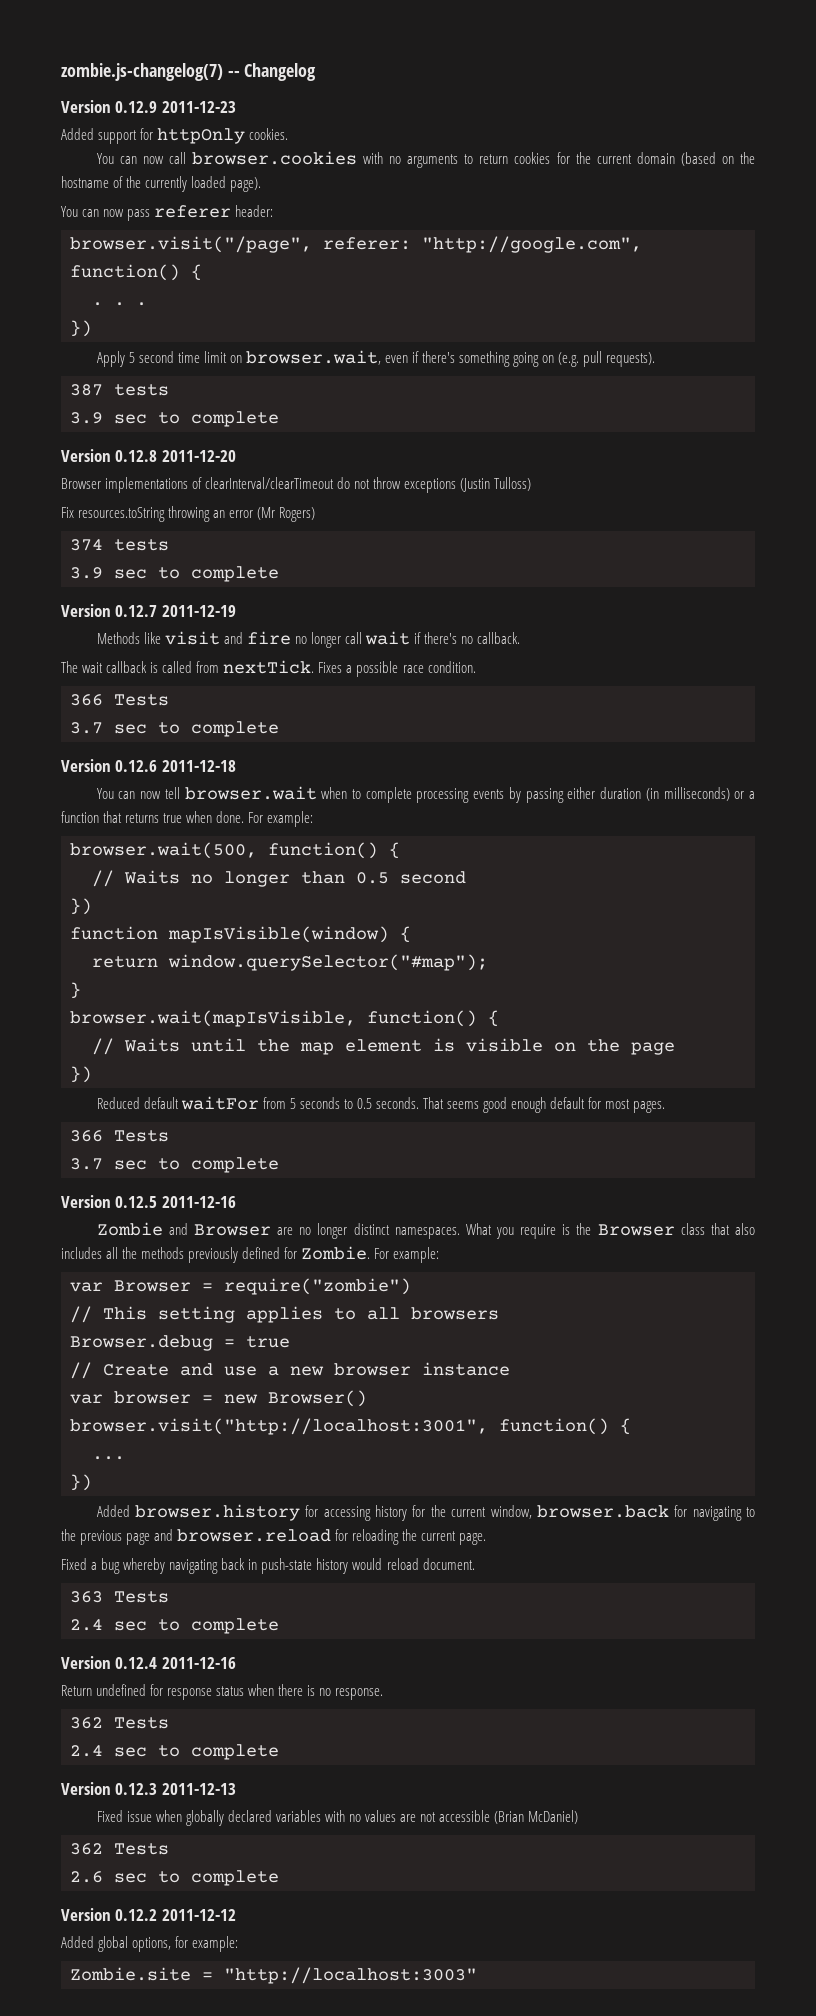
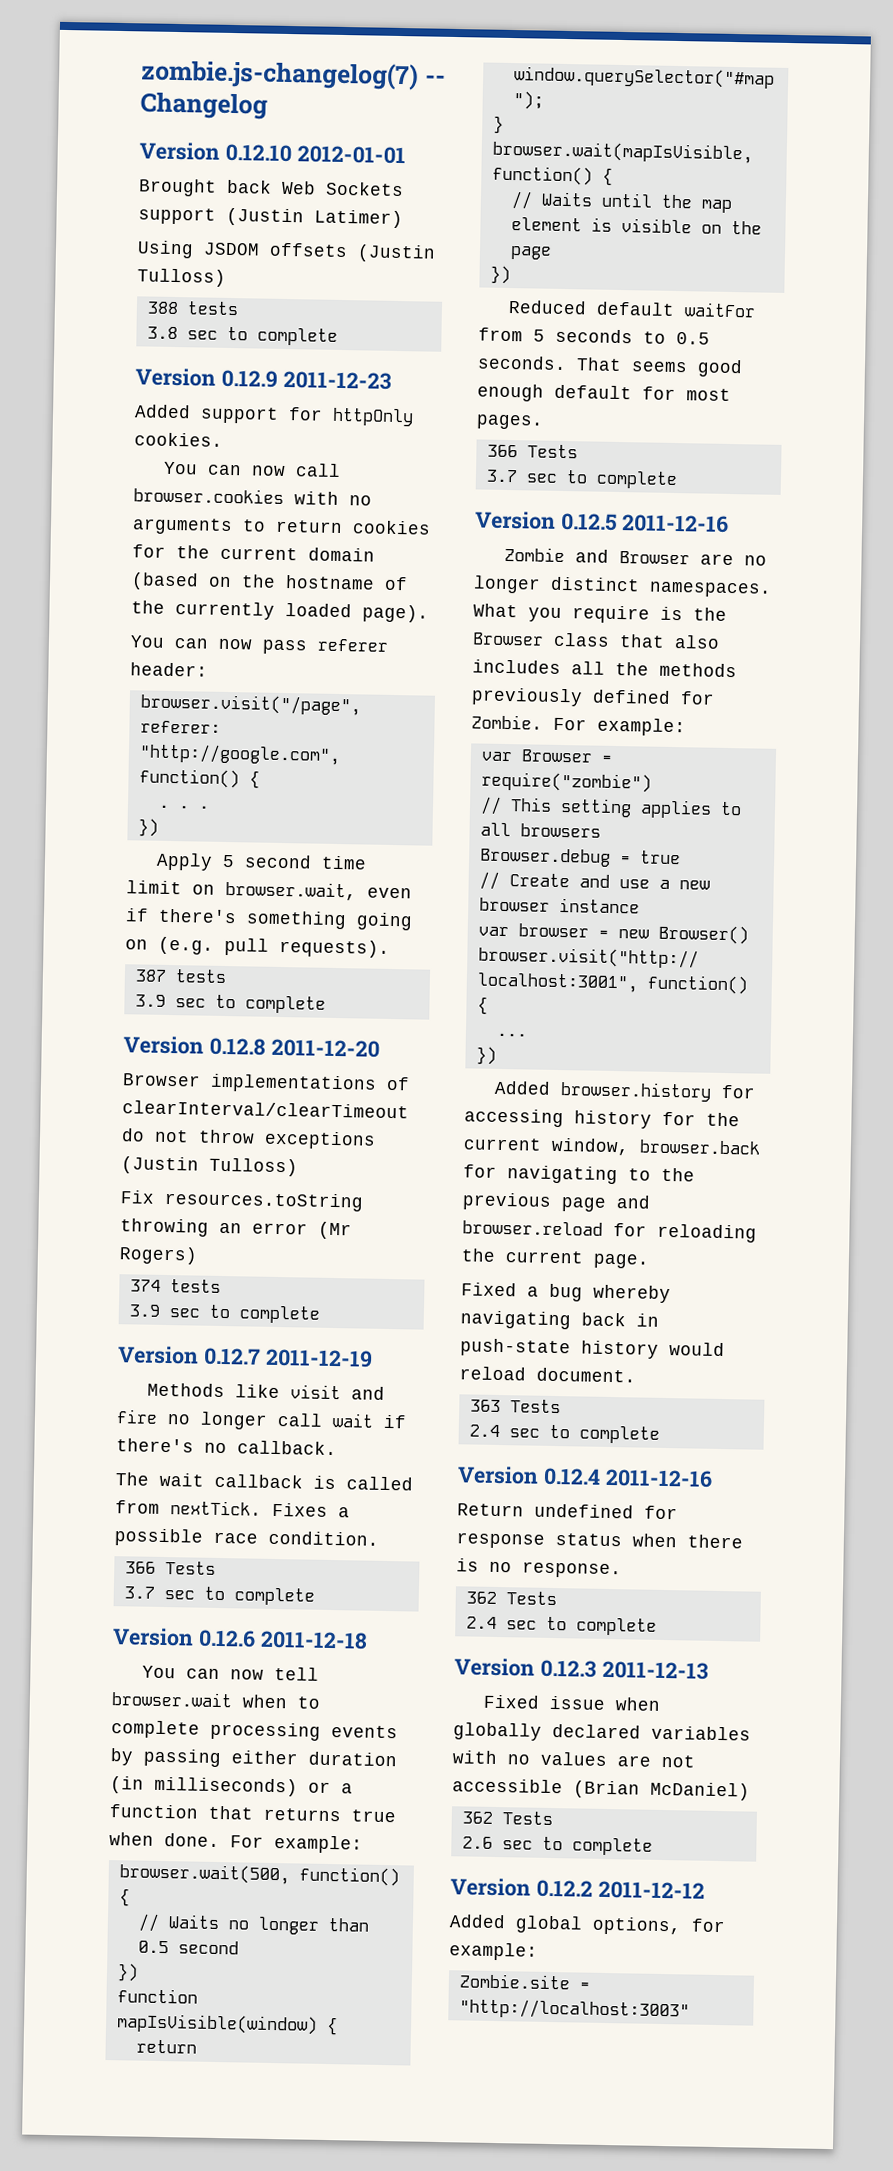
+ Version 0.12.10 2012-01-01
+ Brought back Web Sockets support (Justin Latimer)
+ Using JSDOM offsets (Justin Tulloss)
+ 388 tests
+ 3.8 sec to complete

